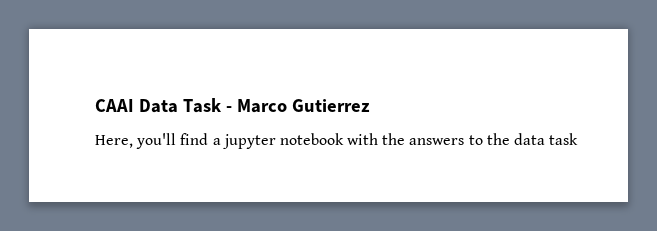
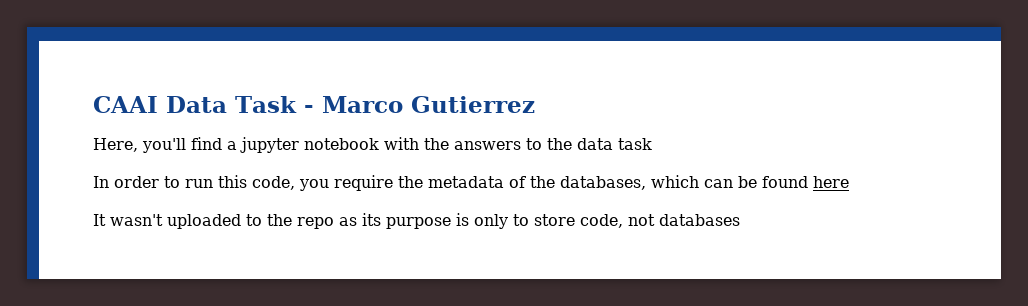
+ In order to run this code, you require the metadata of the databases, which can be found here
+ It wasn't uploaded to the repo as its purpose is only to store code, not databases

